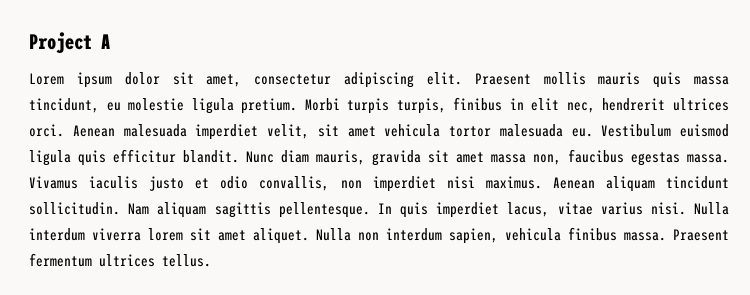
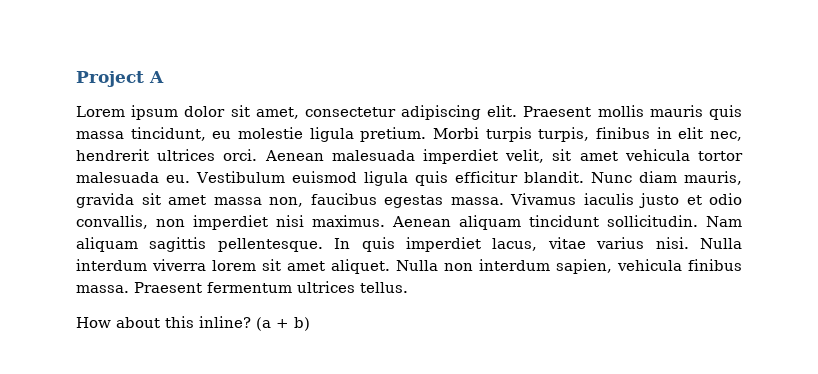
+ How about this inline? (a + b)

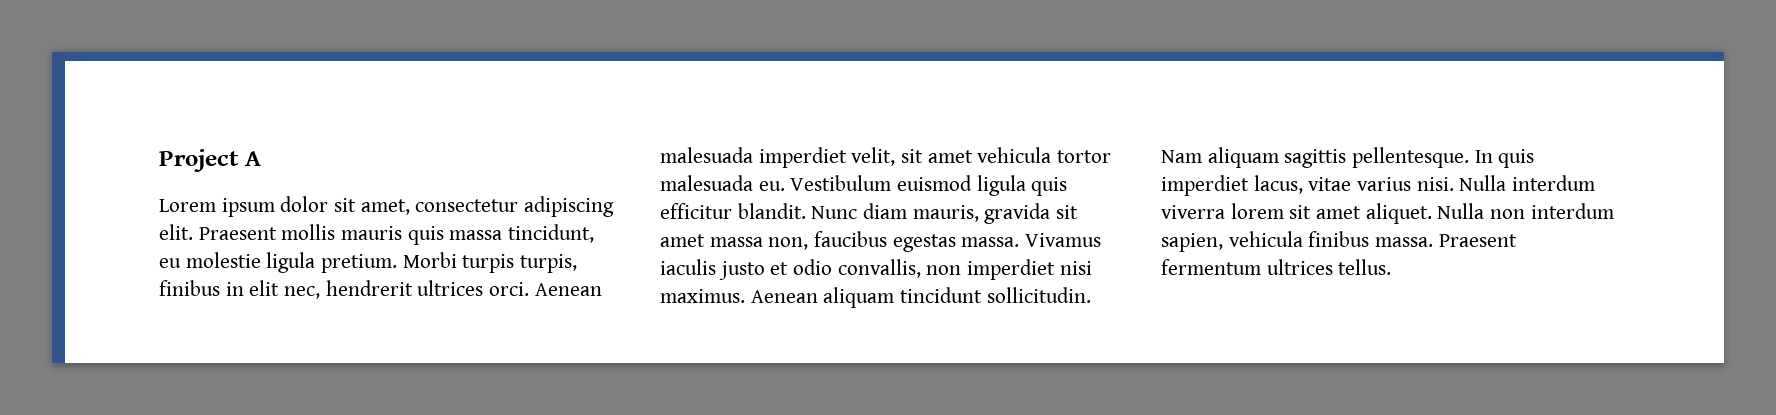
- How about this inline? (a + b)

